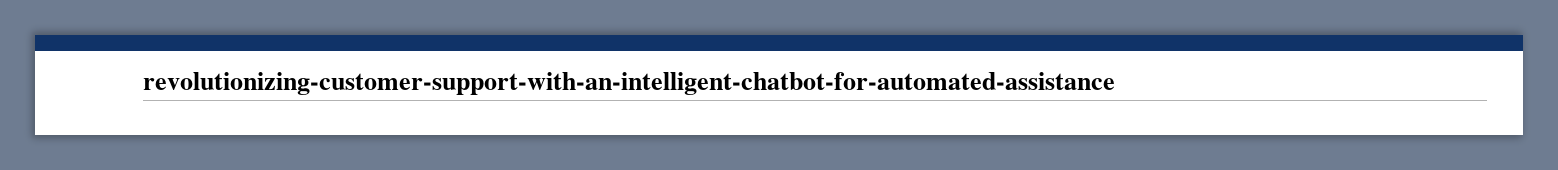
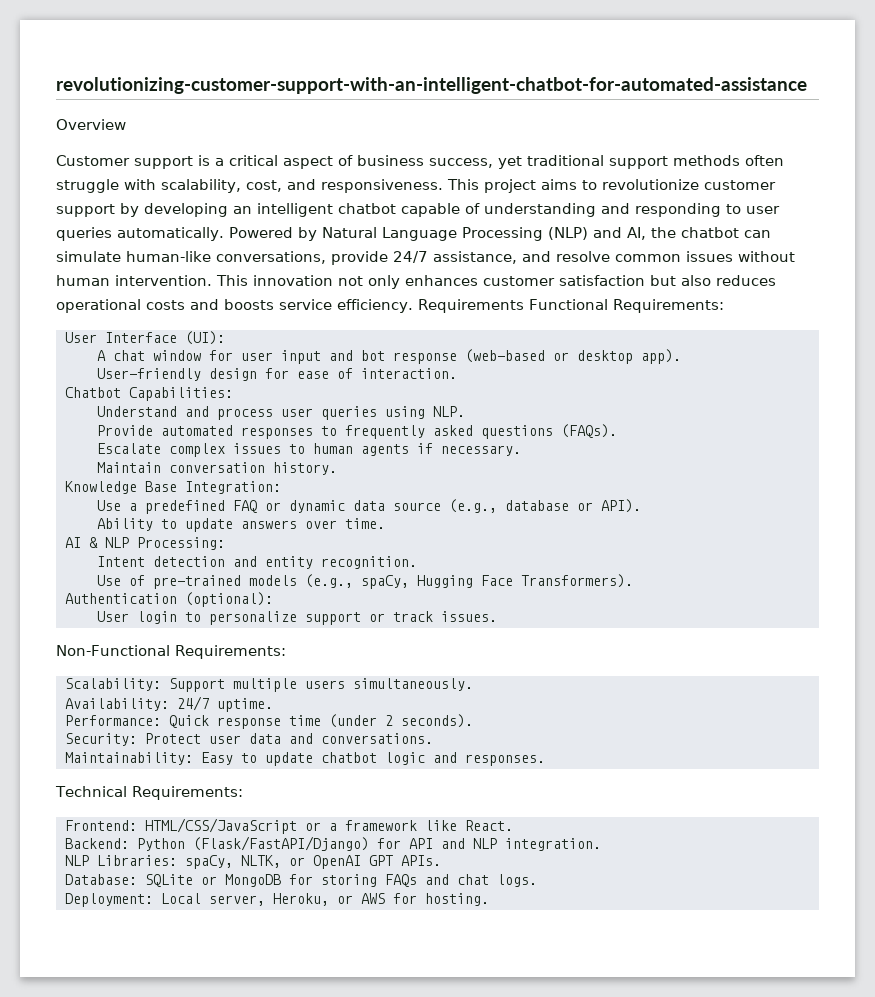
+ Overview
+ Customer support is a critical aspect of business success, yet traditional support methods often struggle with scalability, cost, and responsiveness. This project aims to revolutionize customer support by developing an intelligent chatbot capable of understanding and responding to user queries automatically. Powered by Natural Language Processing (NLP) and AI, the chatbot can simulate human-like conversations, provide 24/7 assistance, and resolve common issues without human intervention. This innovation not only enhances customer satisfaction but also reduces operational costs and boosts service efficiency. Requirements Functional Requirements:
+ User Interface (UI):
+ A chat window for user input and bot response (web-based or desktop app).
+ User-friendly design for ease of interaction.
+ Chatbot Capabilities:
+ Understand and process user queries using NLP.
+ Provide automated responses to frequently asked questions (FAQs).
+ Escalate complex issues to human agents if necessary.
+ Maintain conversation history.
+ Knowledge Base Integration:
+ Use a predefined FAQ or dynamic data source (e.g., database or API).
+ Ability to update answers over time.
+ AI & NLP Processing:
+ Intent detection and entity recognition.
+ Use of pre-trained models (e.g., spaCy, Hugging Face Transformers).
+ Authentication (optional):
+ User login to personalize support or track issues.
+ Non-Functional Requirements:
+ Scalability: Support multiple users simultaneously.
+ Availability: 24/7 uptime.
+ Performance: Quick response time (under 2 seconds).
+ Security: Protect user data and conversations.
+ Maintainability: Easy to update chatbot logic and responses.
+ Technical Requirements:
+ Frontend: HTML/CSS/JavaScript or a framework like React.
+ Backend: Python (Flask/FastAPI/Django) for API and NLP integration.
+ NLP Libraries: spaCy, NLTK, or OpenAI GPT APIs.
+ Database: SQLite or MongoDB for storing FAQs and chat logs.
+ Deployment: Local server, Heroku, or AWS for hosting.

